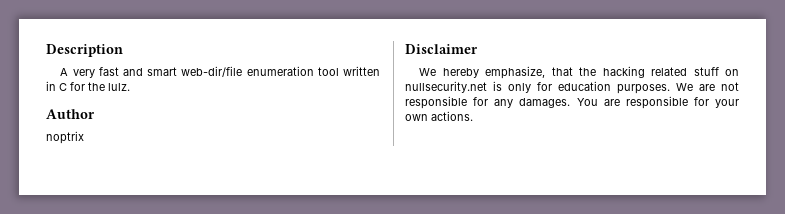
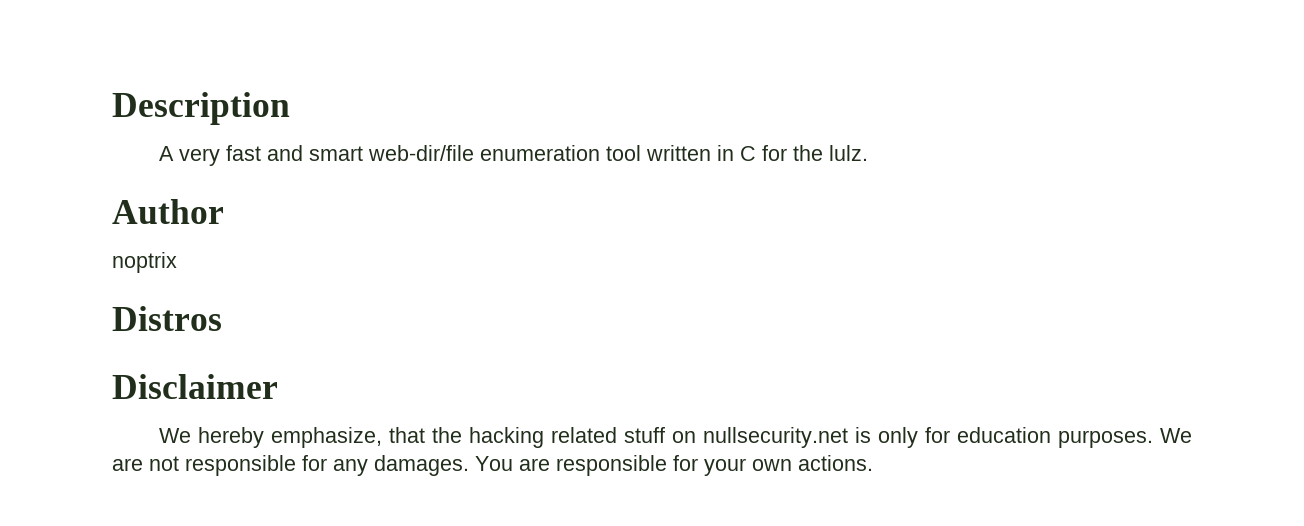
+ Distros

